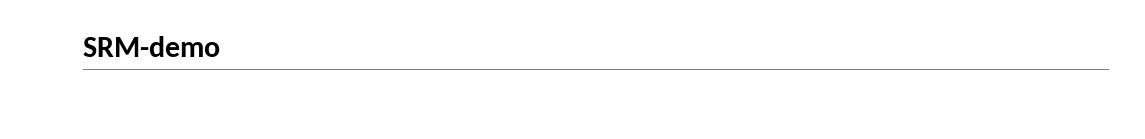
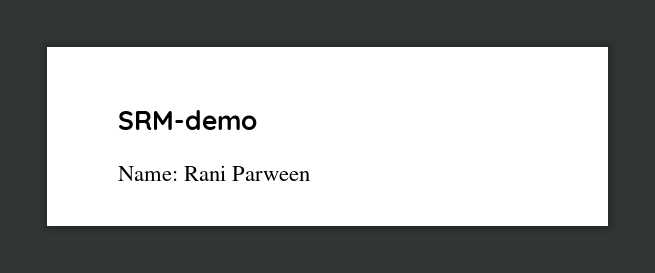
+ Name: Rani Parween

